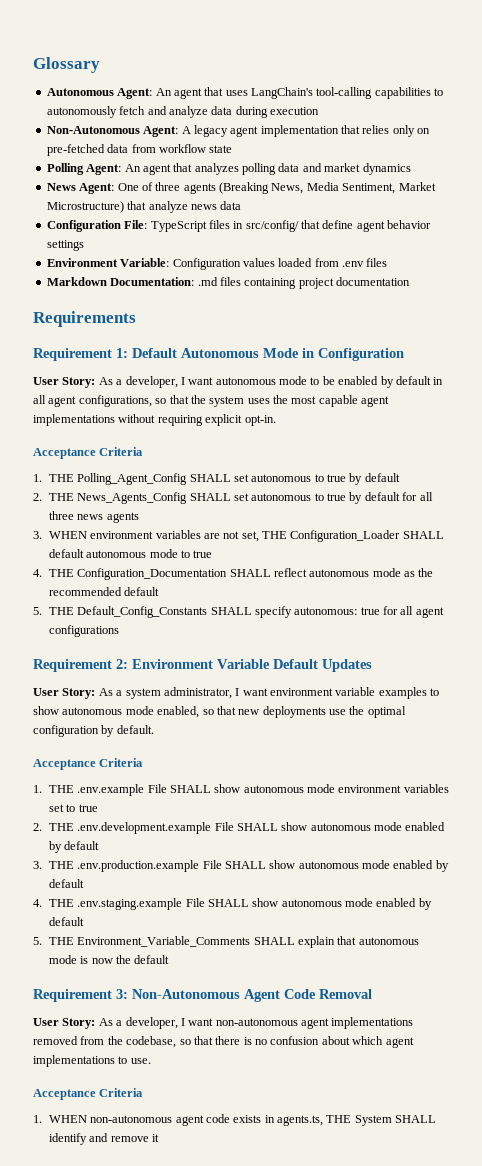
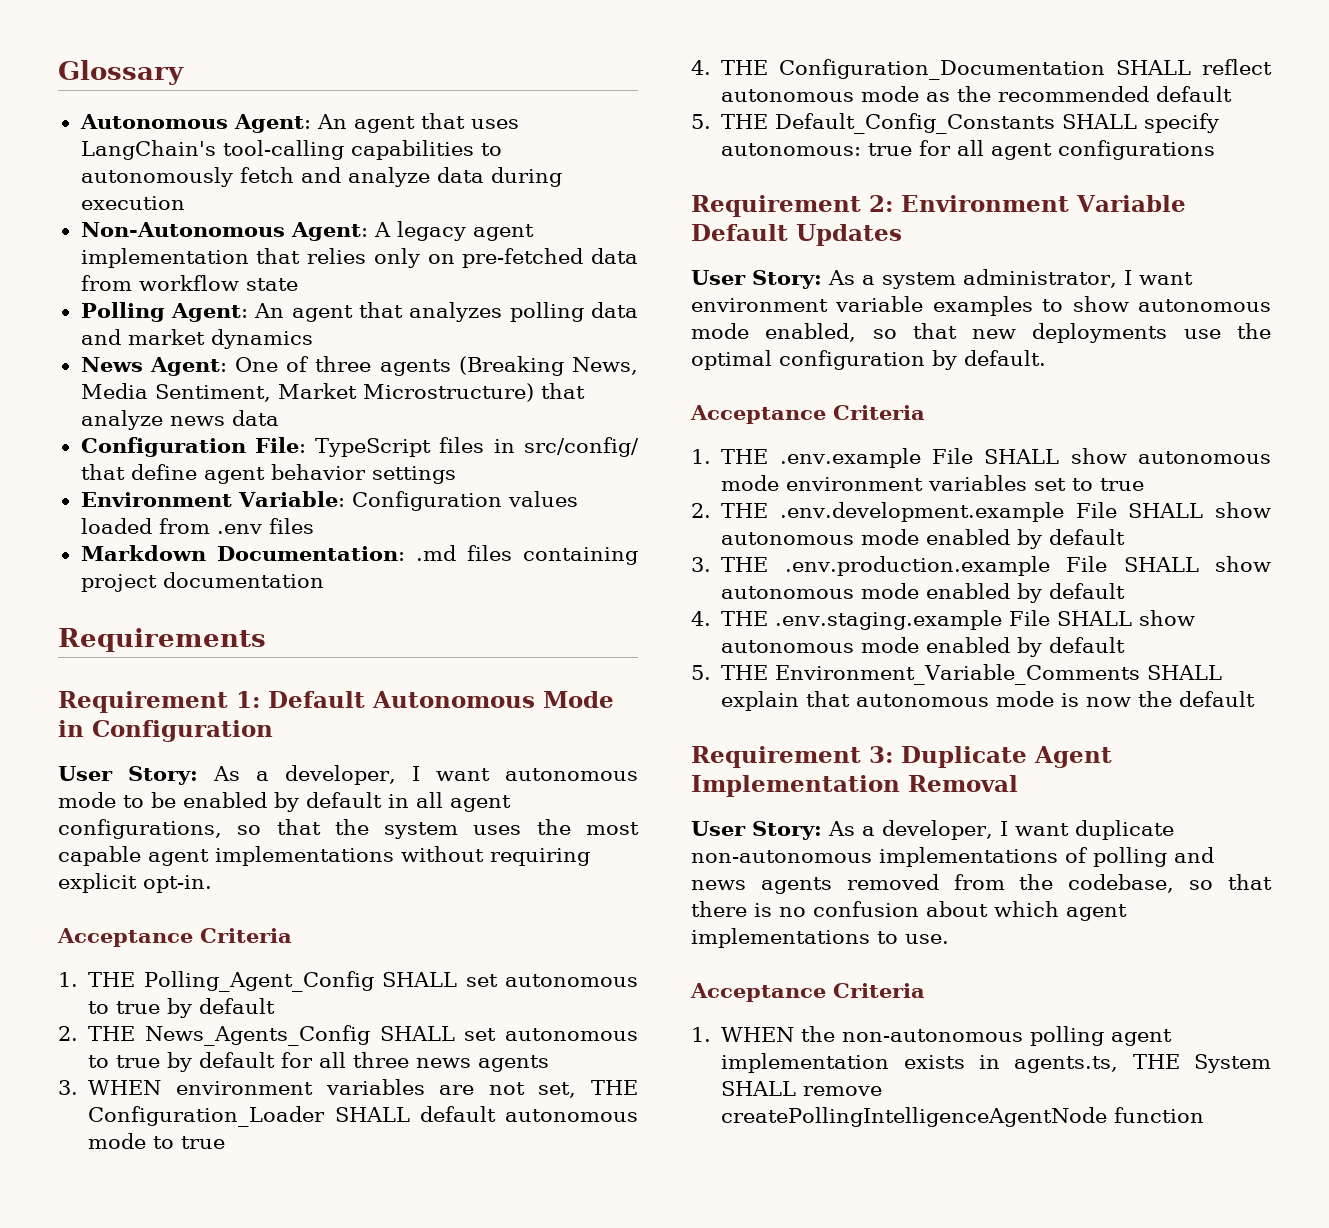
- Requirement 3: Non-Autonomous Agent Code Removal
+ Requirement 3: Duplicate Agent Implementation Removal
- User Story: As a developer, I want non-autonomous agent implementations removed from the codebase, so that there is no confusion about which agent implementations to use.
+ User Story: As a developer, I want duplicate non-autonomous implementations of polling and news agents removed from the codebase, so that there is no confusion about which agent implementations to use.
- 1. WHEN non-autonomous agent code exists in agents.ts, THE System SHALL identify and remove it
+ 1. WHEN the non-autonomous polling agent implementation exists in agents.ts, THE System SHALL remove createPollingIntelligenceAgentNode function

